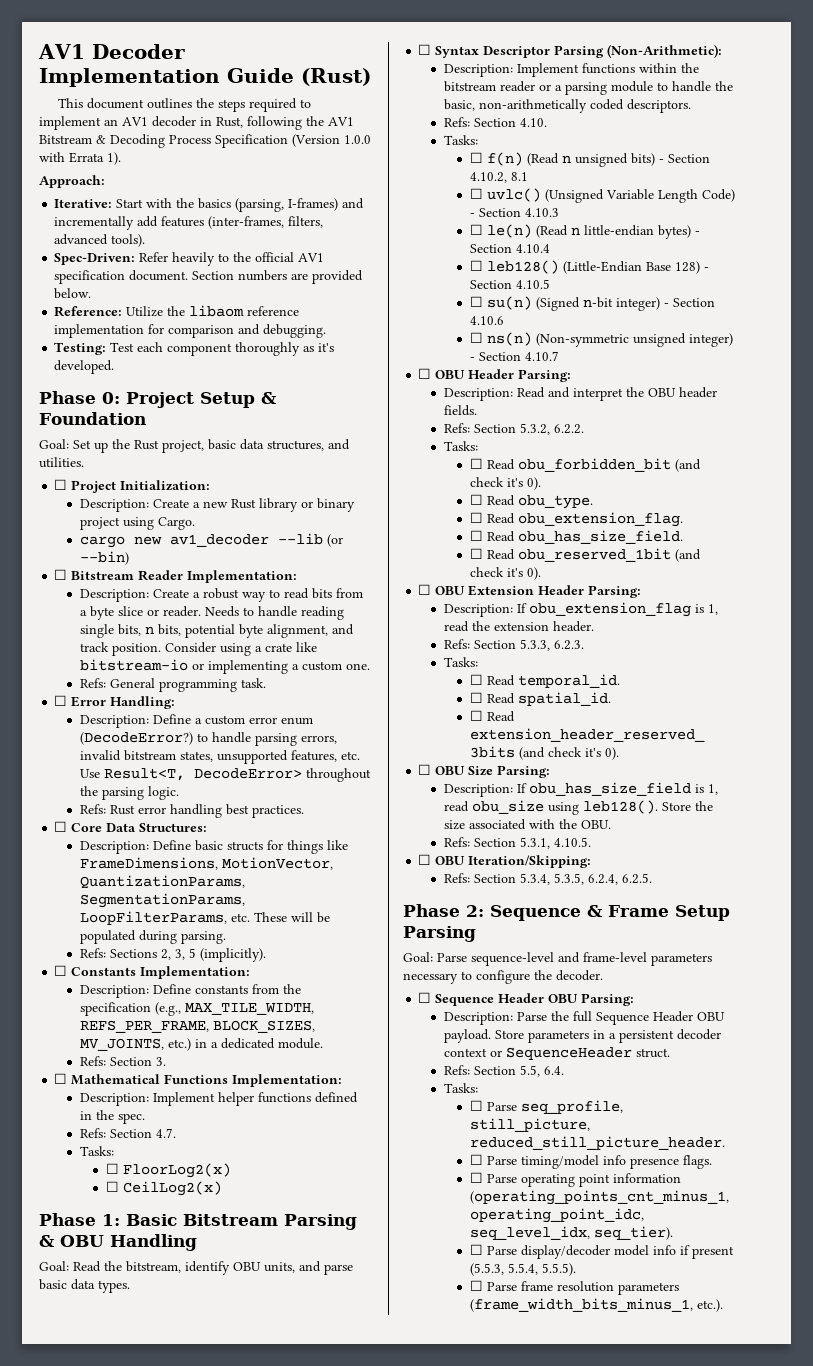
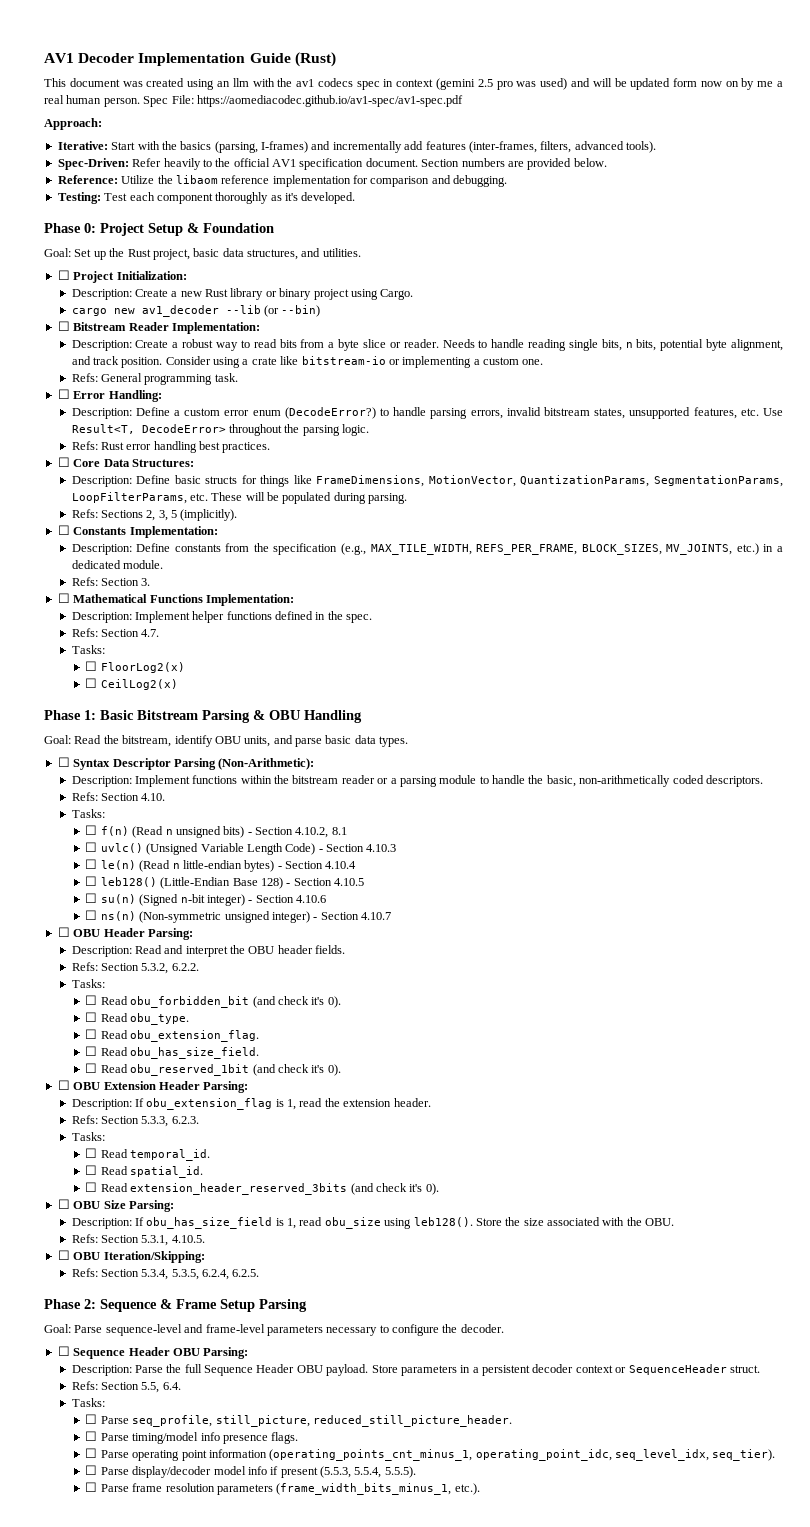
- This document outlines the steps required to implement an AV1 decoder in Rust, following the AV1 Bitstream & Decoding Process Specification (Version 1.0.0 with Errata 1).
+ This document was created using an llm with the av1 codecs spec in context (gemini 2.5 pro was used) and will be updated form now on by me a real human person. Spec File: https://aomediacodec.github.io/av1-spec/av1-spec.pdf

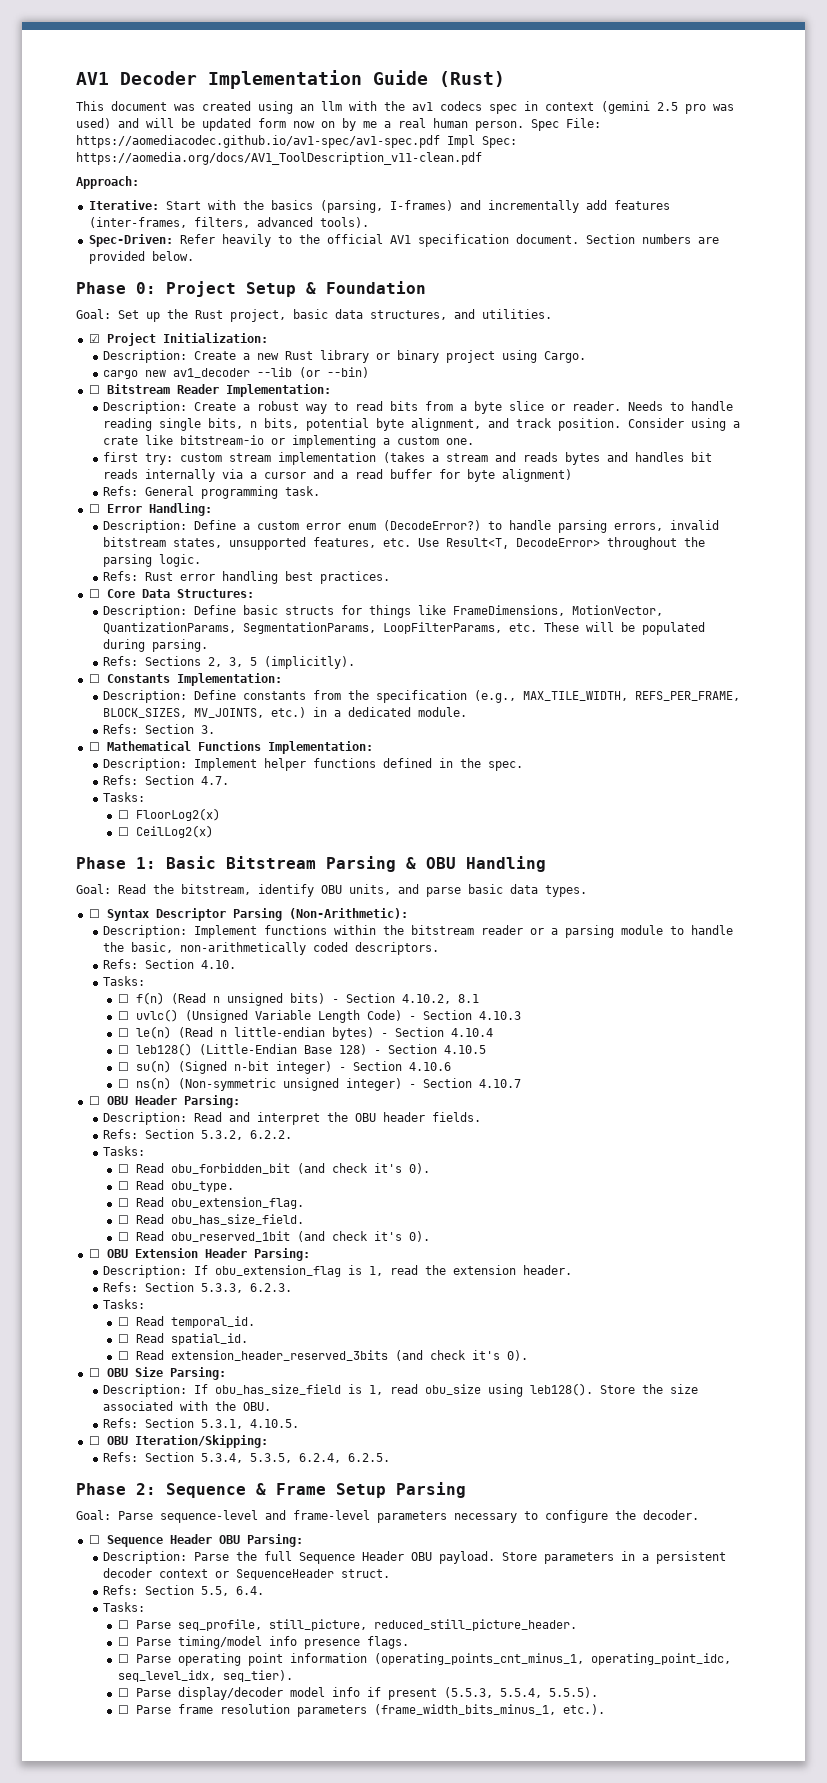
- Spec File: https://aomediacodec.github.io/av1-spec/av1-spec.pdf
+ Spec File: https://aomediacodec.github.io/av1-spec/av1-spec.pdf Impl Spec: https://aomedia.org/docs/AV1_ToolDescription_v11-clean.pdf
- Reference: Utilize the libaom reference implementation for comparison and debugging.
- Testing: Test each component thoroughly as it's developed.
- ☐ Project Initialization:
+ ☑ Project Initialization:
+ first try: custom stream implementation (takes a stream and reads bytes and handles bit reads internally via a cursor and a read buffer for byte alignment)

